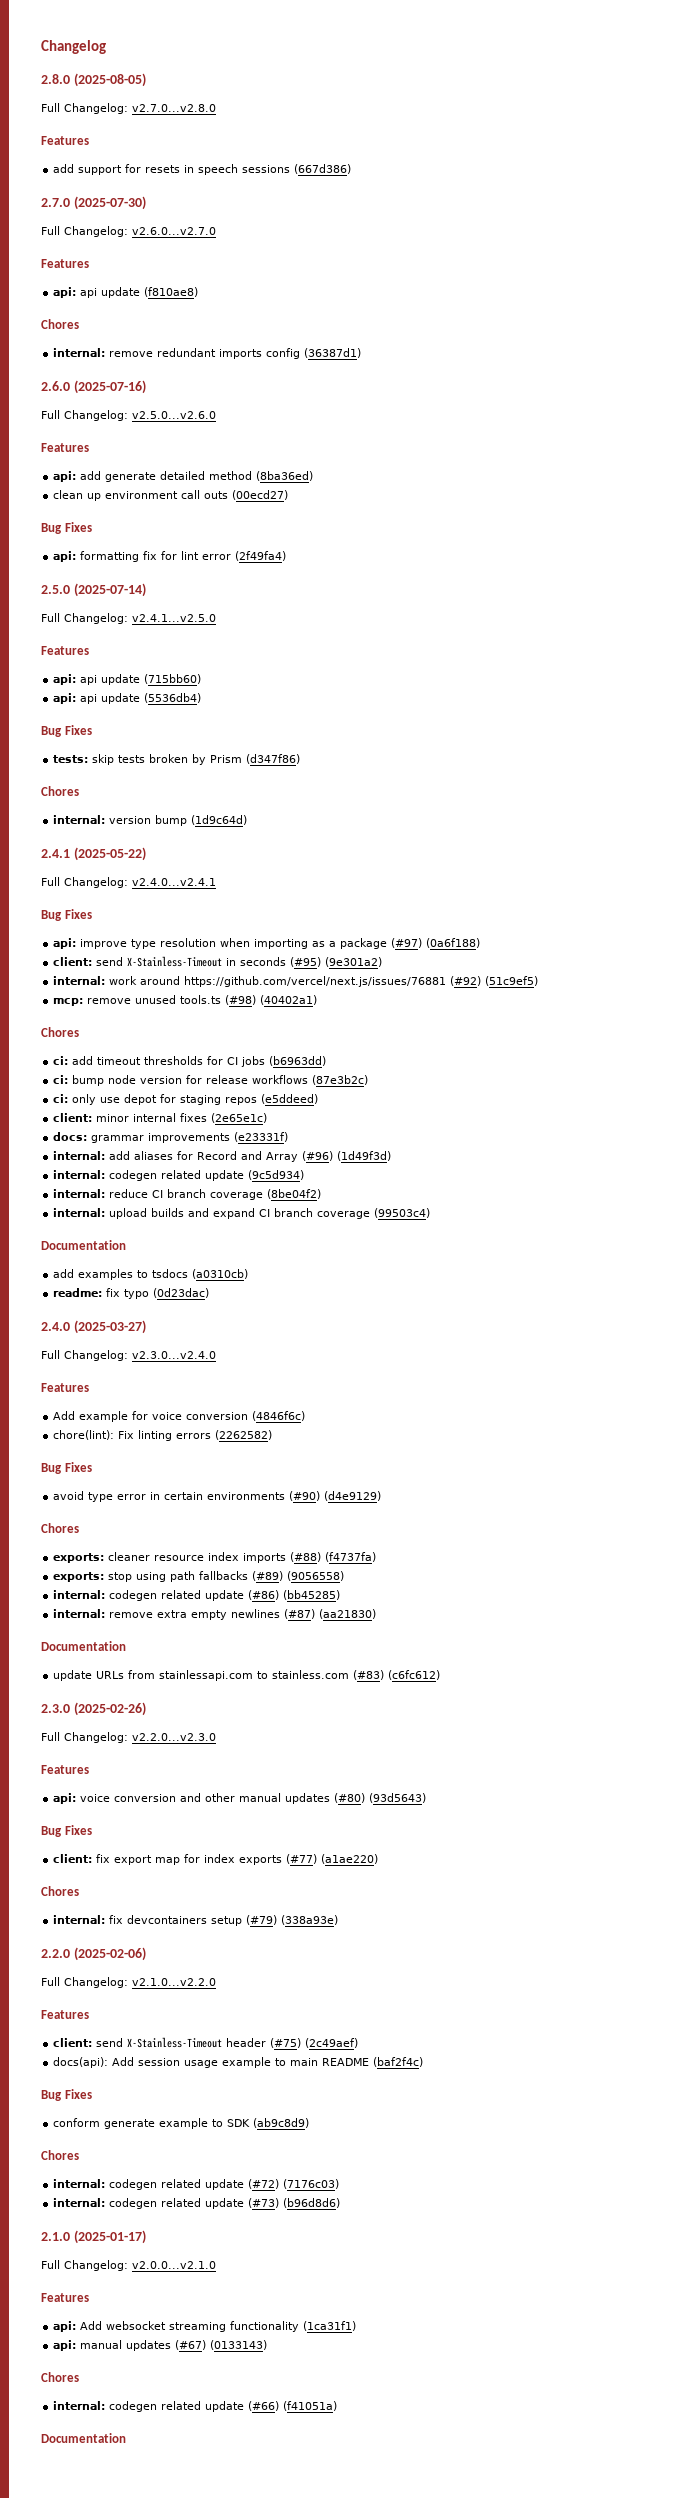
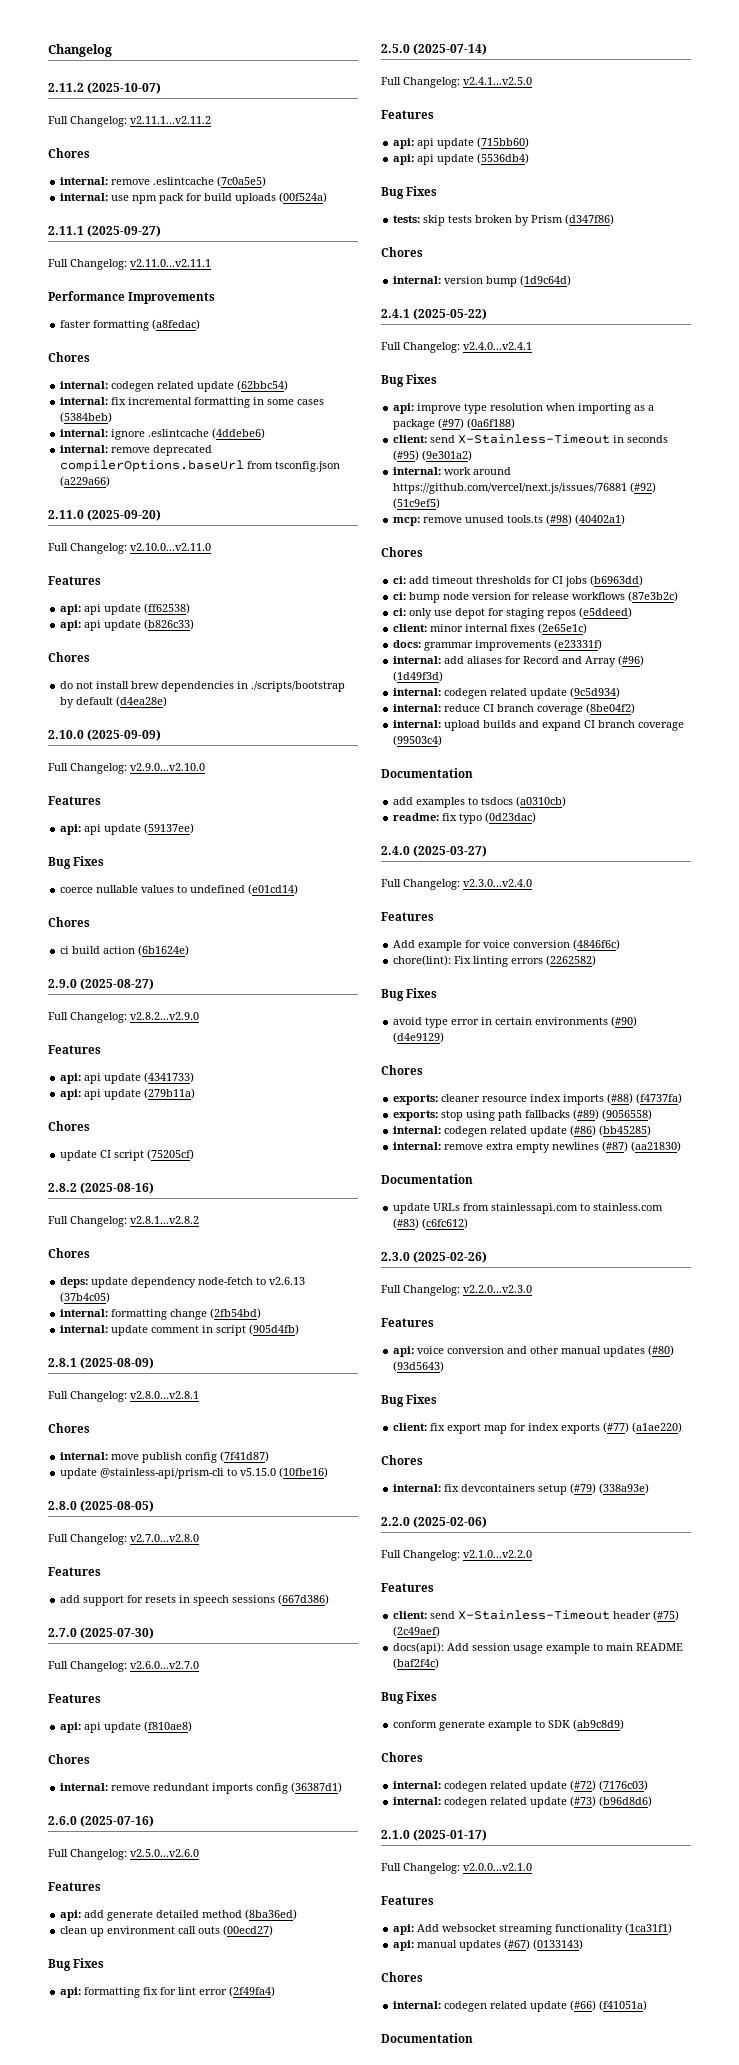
+ 2.11.2 (2025-10-07)
+ Full Changelog: v2.11.1...v2.11.2
+ Chores
+ internal: remove .eslintcache (7c0a5e5)
+ internal: use npm pack for build uploads (00f524a)
+ 2.11.1 (2025-09-27)
+ Full Changelog: v2.11.0...v2.11.1
+ Performance Improvements
+ faster formatting (a8fedac)
+ Chores
+ internal: codegen related update (62bbc54)
+ internal: fix incremental formatting in some cases (5384beb)
+ internal: ignore .eslintcache (4ddebe6)
+ internal: remove deprecated compilerOptions.baseUrl from tsconfig.json (a229a66)
+ 2.11.0 (2025-09-20)
+ Full Changelog: v2.10.0...v2.11.0
+ Features
+ api: api update (ff62538)
+ api: api update (b826c33)
+ Chores
+ do not install brew dependencies in ./scripts/bootstrap by default (d4ea28e)
+ 2.10.0 (2025-09-09)
+ Full Changelog: v2.9.0...v2.10.0
+ Features
+ api: api update (59137ee)
+ Bug Fixes
+ coerce nullable values to undefined (e01cd14)
+ Chores
+ ci build action (6b1624e)
+ 2.9.0 (2025-08-27)
+ Full Changelog: v2.8.2...v2.9.0
+ Features
+ api: api update (4341733)
+ api: api update (279b11a)
+ Chores
+ update CI script (75205cf)
+ 2.8.2 (2025-08-16)
+ Full Changelog: v2.8.1...v2.8.2
+ Chores
+ deps: update dependency node-fetch to v2.6.13 (37b4c05)
+ internal: formatting change (2fb54bd)
+ internal: update comment in script (905d4fb)
+ 2.8.1 (2025-08-09)
+ Full Changelog: v2.8.0...v2.8.1
+ Chores
+ internal: move publish config (7f41d87)
+ update @stainless-api/prism-cli to v5.15.0 (10fbe16)

